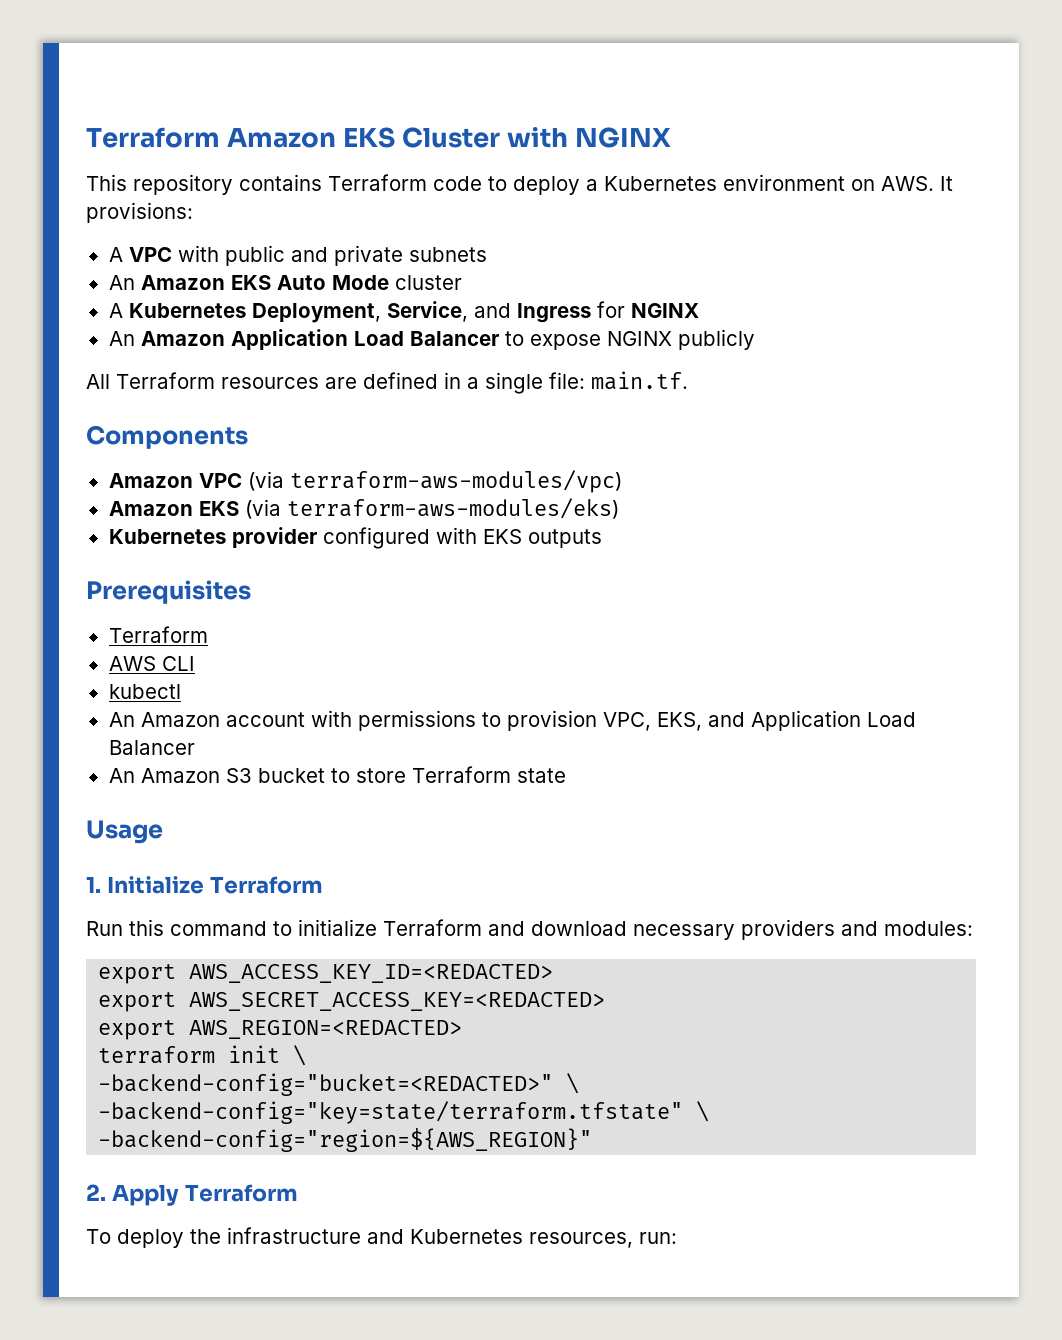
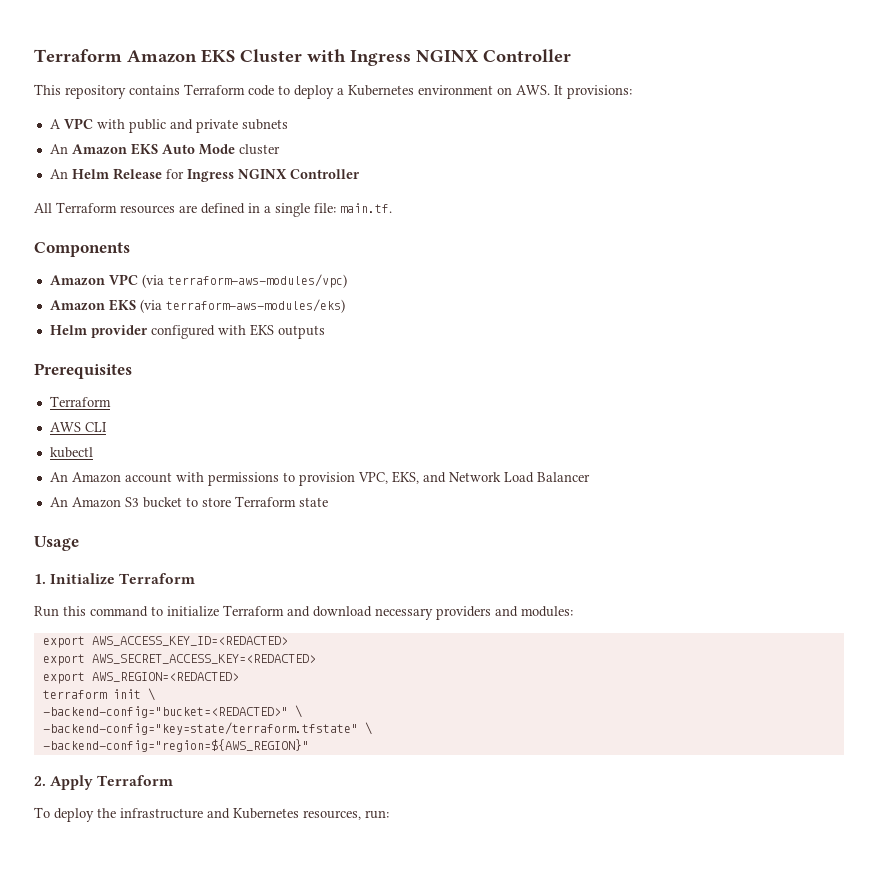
- Terraform Amazon EKS Cluster with NGINX
+ Terraform Amazon EKS Cluster with Ingress NGINX Controller
- A Kubernetes Deployment, Service, and Ingress for NGINX
- An Amazon Application Load Balancer to expose NGINX publicly
+ An Helm Release for Ingress NGINX Controller
- Kubernetes provider configured with EKS outputs
+ Helm provider configured with EKS outputs
- An Amazon account with permissions to provision VPC, EKS, and Application Load Balancer
+ An Amazon account with permissions to provision VPC, EKS, and Network Load Balancer

